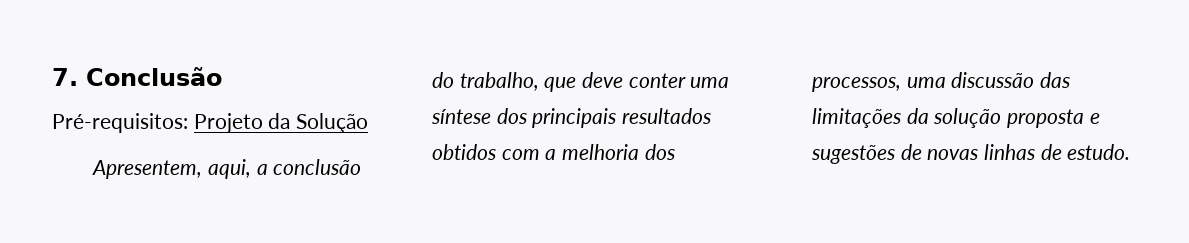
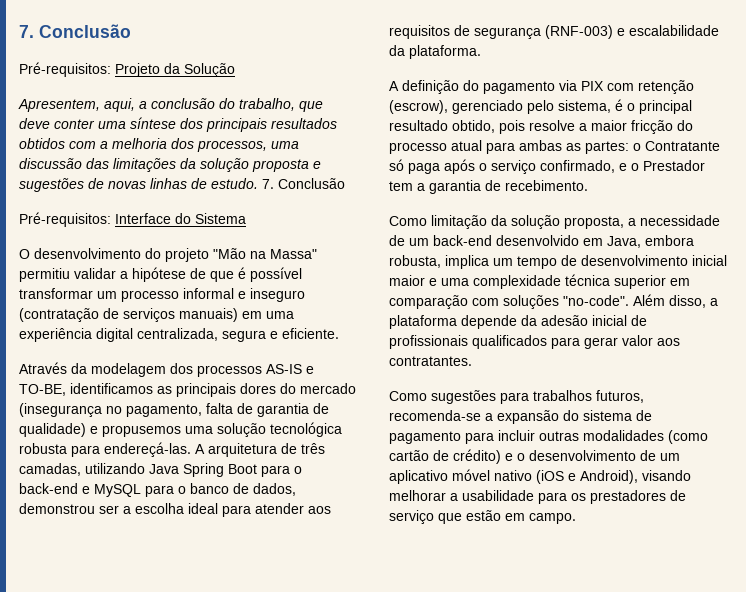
- Apresentem, aqui, a conclusão do trabalho, que deve conter uma síntese dos principais resultados obtidos com a melhoria dos processos, uma discussão das limitações da solução proposta e sugestões de novas linhas de estudo.
+ Apresentem, aqui, a conclusão do trabalho, que deve conter uma síntese dos principais resultados obtidos com a melhoria dos processos, uma discussão das limitações da solução proposta e sugestões de novas linhas de estudo. 7. Conclusão
+ Pré-requisitos: Interface do Sistema
+ O desenvolvimento do projeto "Mão na Massa" permitiu validar a hipótese de que é possível transformar um processo informal e inseguro (contratação de serviços manuais) em uma experiência digital centralizada, segura e eficiente.
+ Através da modelagem dos processos AS-IS e TO-BE, identificamos as principais dores do mercado (insegurança no pagamento, falta de garantia de qualidade) e propusemos uma solução tecnológica robusta para endereçá-las. A arquitetura de três camadas, utilizando Java Spring Boot para o back-end e MySQL para o banco de dados, demonstrou ser a escolha ideal para atender aos requisitos de segurança (RNF-003) e escalabilidade da plataforma.
+ A definição do pagamento via PIX com retenção (escrow), gerenciado pelo sistema, é o principal resultado obtido, pois resolve a maior fricção do processo atual para ambas as partes: o Contratante só paga após o serviço confirmado, e o Prestador tem a garantia de recebimento.
+ Como limitação da solução proposta, a necessidade de um back-end desenvolvido em Java, embora robusta, implica um tempo de desenvolvimento inicial maior e uma complexidade técnica superior em comparação com soluções "no-code". Além disso, a plataforma depende da adesão inicial de profissionais qualificados para gerar valor aos contratantes.
+ Como sugestões para trabalhos futuros, recomenda-se a expansão do sistema de pagamento para incluir outras modalidades (como cartão de crédito) e o desenvolvimento de um aplicativo móvel nativo (iOS e Android), visando melhorar a usabilidade para os prestadores de serviço que estão em campo.

